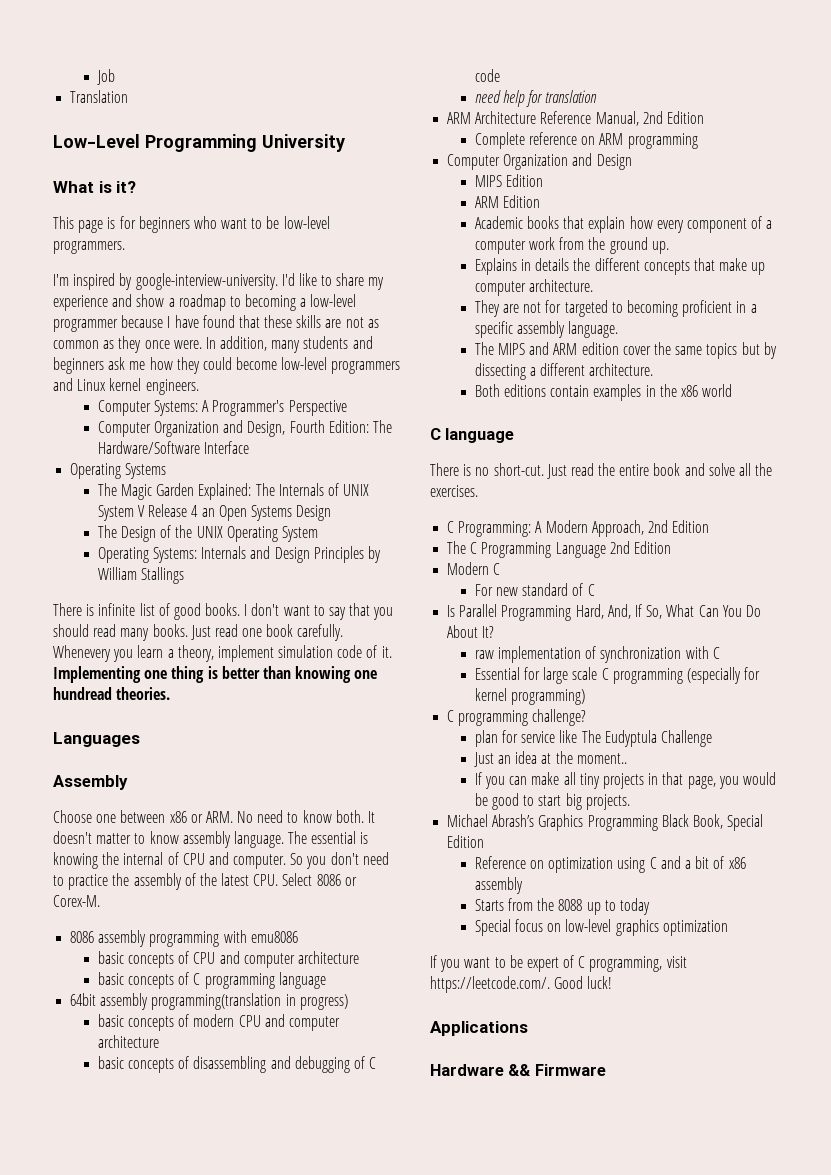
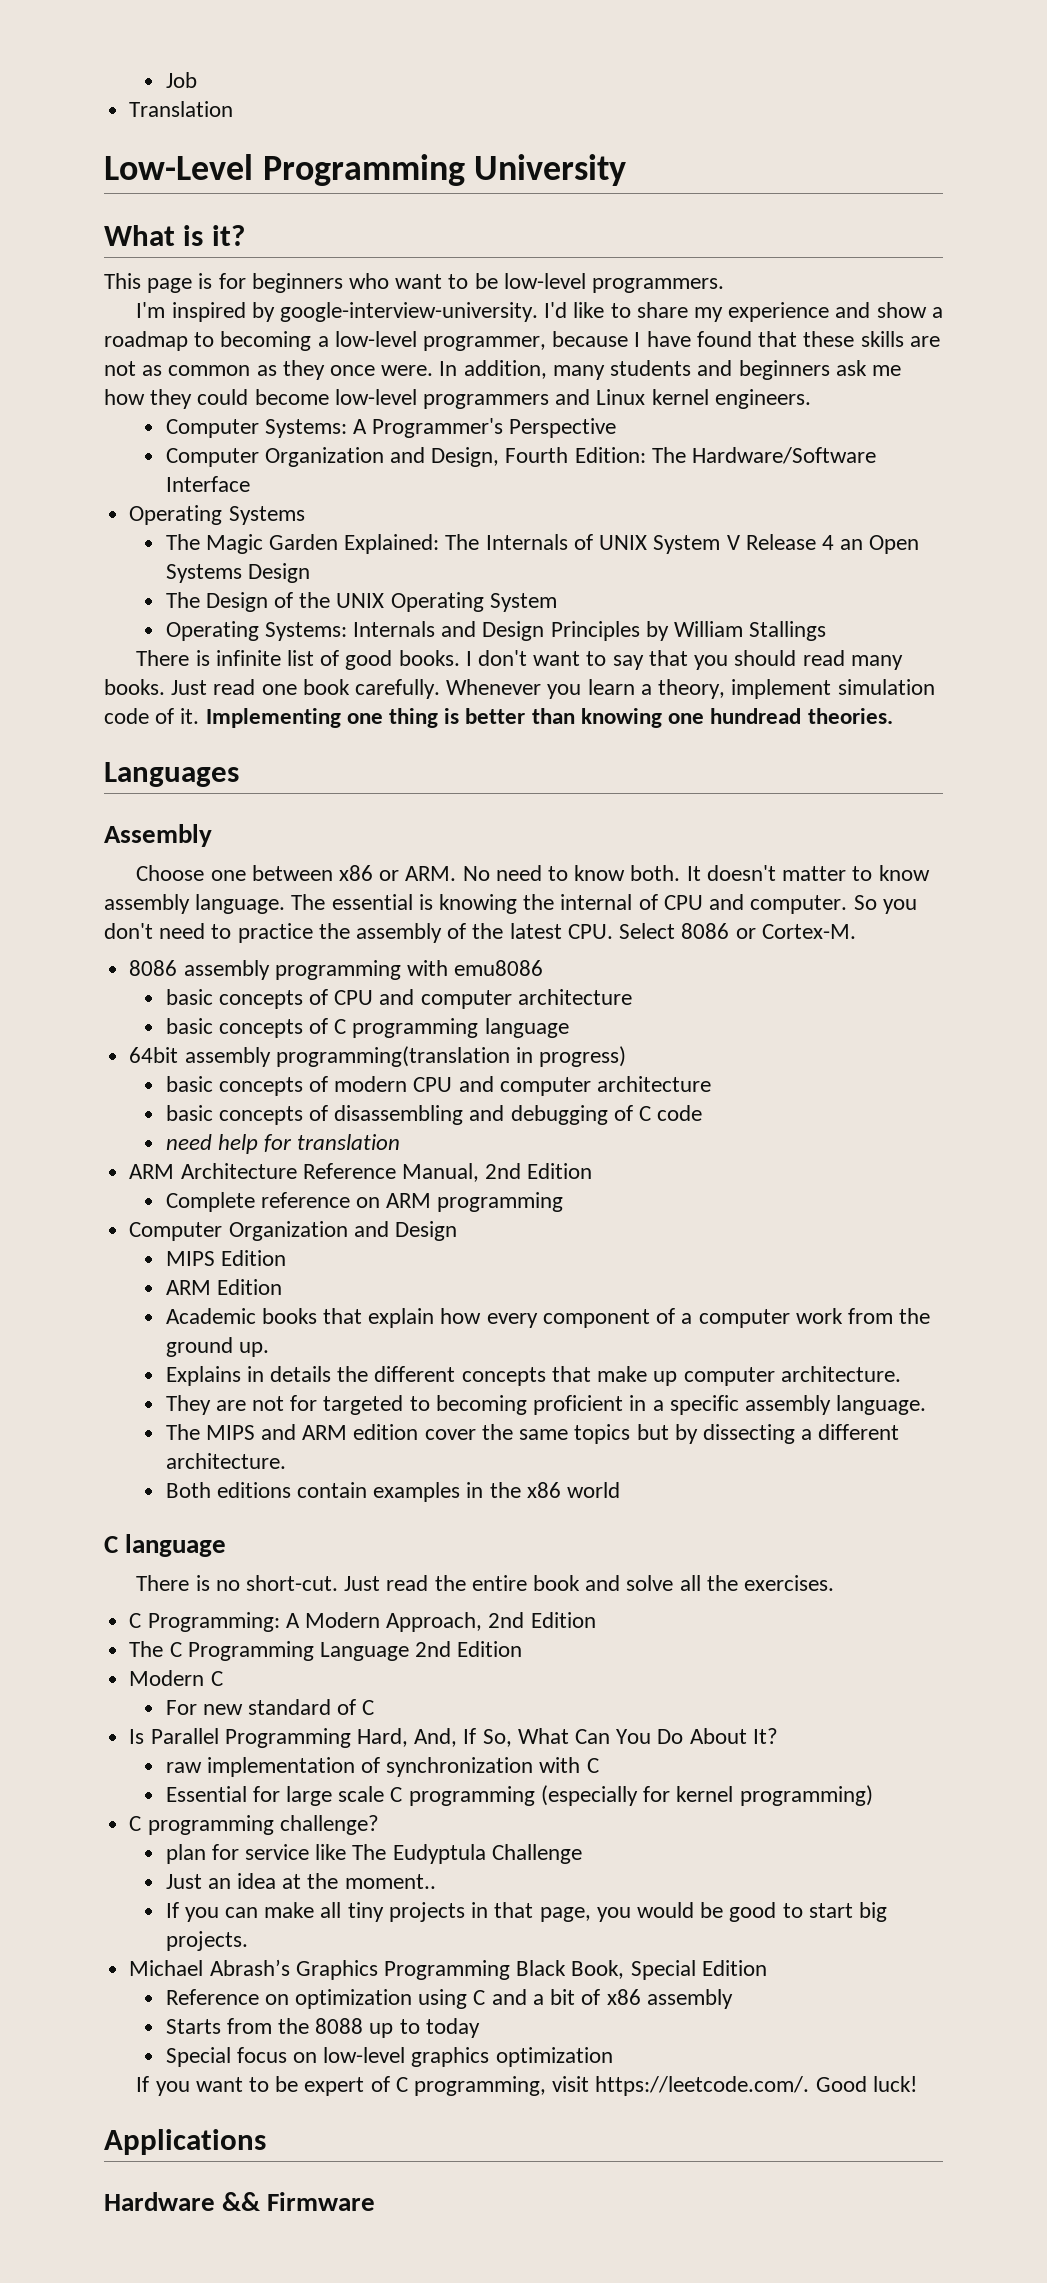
- I'd like to share my experience and show a roadmap to becoming a low-level programmer because I have found that these skills are not as common as they once were.
+ I'd like to share my experience and show a roadmap to becoming a low-level programmer, because I have found that these skills are not as common as they once were.
- Whenevery you learn a theory, implement simulation code of it.
+ Whenever you learn a theory, implement simulation code of it.
- So you don't need to practice the assembly of the latest CPU. Select 8086 or Corex-M.
+ So you don't need to practice the assembly of the latest CPU. Select 8086 or Cortex-M.

